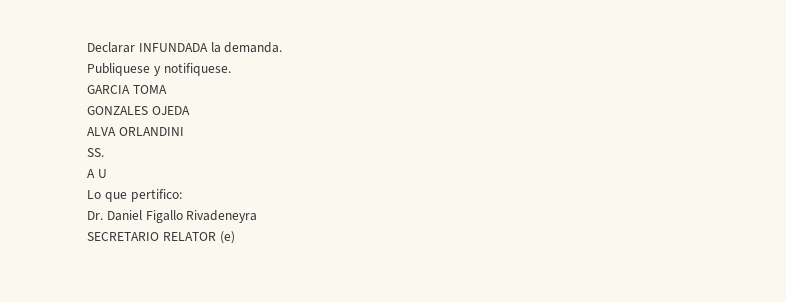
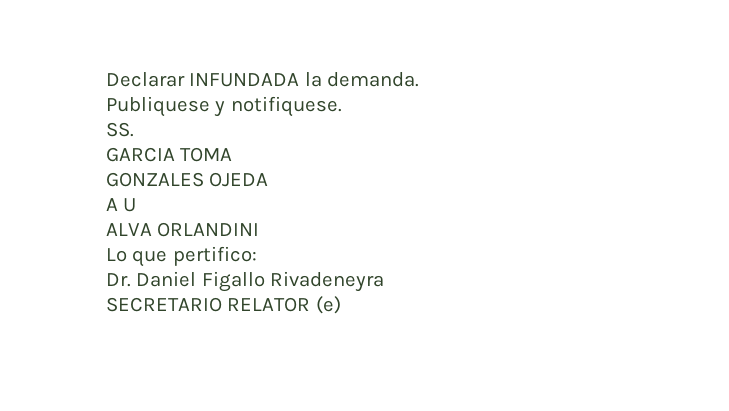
+ SS.
+ A U
- SS.
- A U

